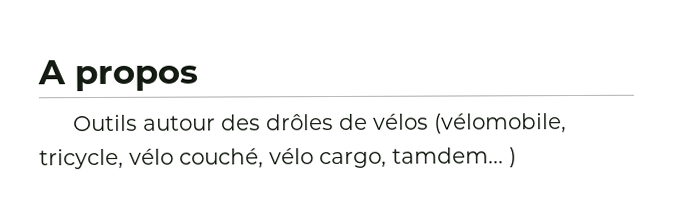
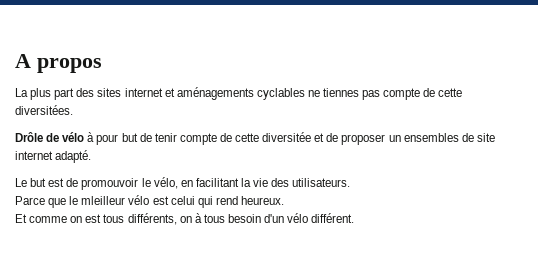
- Outils autour des drôles de vélos (vélomobile, tricycle, vélo couché, vélo cargo, tamdem... )
+ La plus part des sites internet et aménagements cyclables ne tiennes pas compte de cette diversitées.
+ Drôle de vélo à pour but de tenir compte de cette diversitée et de proposer un ensembles de site internet adapté.
+ Le but est de promouvoir le vélo, en facilitant la vie des utilisateurs.
+ Parce que le mleilleur vélo est celui qui rend heureux.
+ Et comme on est tous différents, on à tous besoin d'un vélo différent.

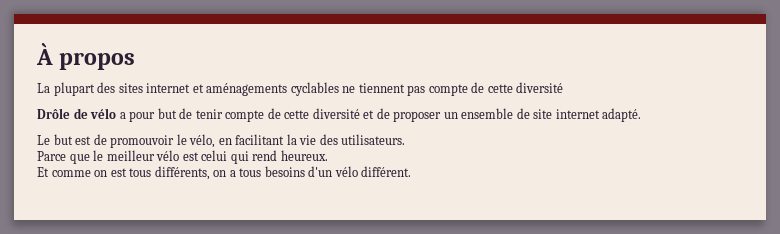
- A propos
+ À propos
- La plus part des sites internet et aménagements cyclables ne tiennes pas compte de cette diversitées.
+ La plupart des sites internet et aménagements cyclables ne tiennent pas compte de cette diversité
- Drôle de vélo à pour but de tenir compte de cette diversitée et de proposer un ensembles de site internet adapté.
+ Drôle de vélo a pour but de tenir compte de cette diversité et de proposer un ensemble de site internet adapté.
- Parce que le mleilleur vélo est celui qui rend heureux.
+ Parce que le meilleur vélo est celui qui rend heureux.
- Et comme on est tous différents, on à tous besoin d'un vélo différent.
+ Et comme on est tous différents, on a tous besoins d'un vélo différent.

